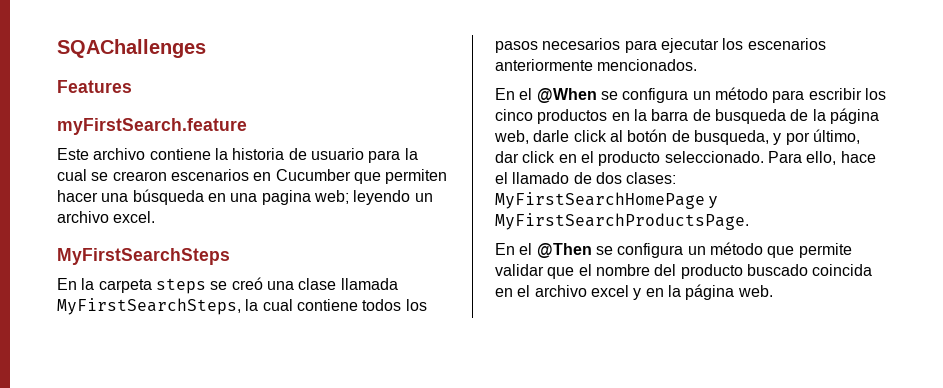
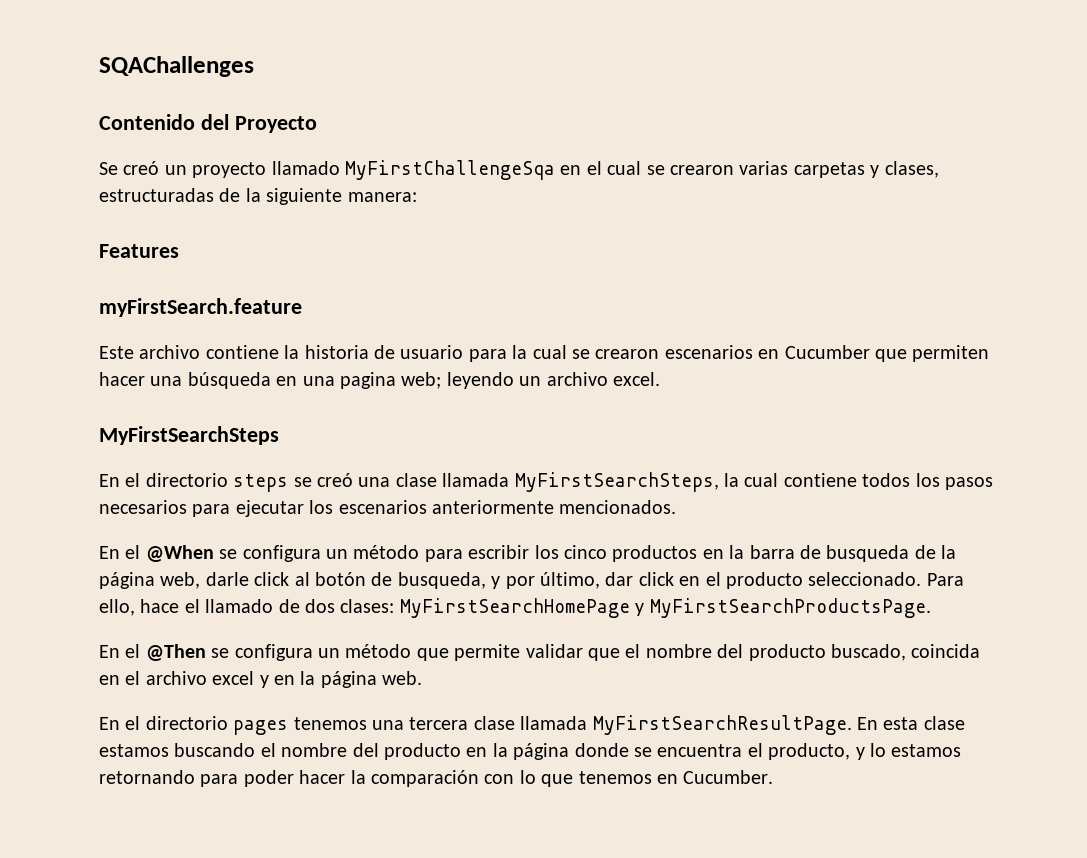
+ Contenido del Proyecto
+ Se creó un proyecto llamado MyFirstChallengeSqa en el cual se crearon varias carpetas y clases, estructuradas de la siguiente manera:
- En la carpeta steps se creó una clase llamada MyFirstSearchSteps, la cual contiene todos los pasos necesarios para ejecutar los escenarios anteriormente mencionados.
+ En el directorio steps se creó una clase llamada MyFirstSearchSteps, la cual contiene todos los pasos necesarios para ejecutar los escenarios anteriormente mencionados.
- En el @Then se configura un método que permite validar que el nombre del producto buscado coincida en el archivo excel y en la página web.
+ En el @Then se configura un método que permite validar que el nombre del producto buscado, coincida en el archivo excel y en la página web.
+ En el directorio pages tenemos una tercera clase llamada MyFirstSearchResultPage. En esta clase estamos buscando el nombre del producto en la página donde se encuentra el producto, y lo estamos retornando para poder hacer la comparación con lo que tenemos en Cucumber.

